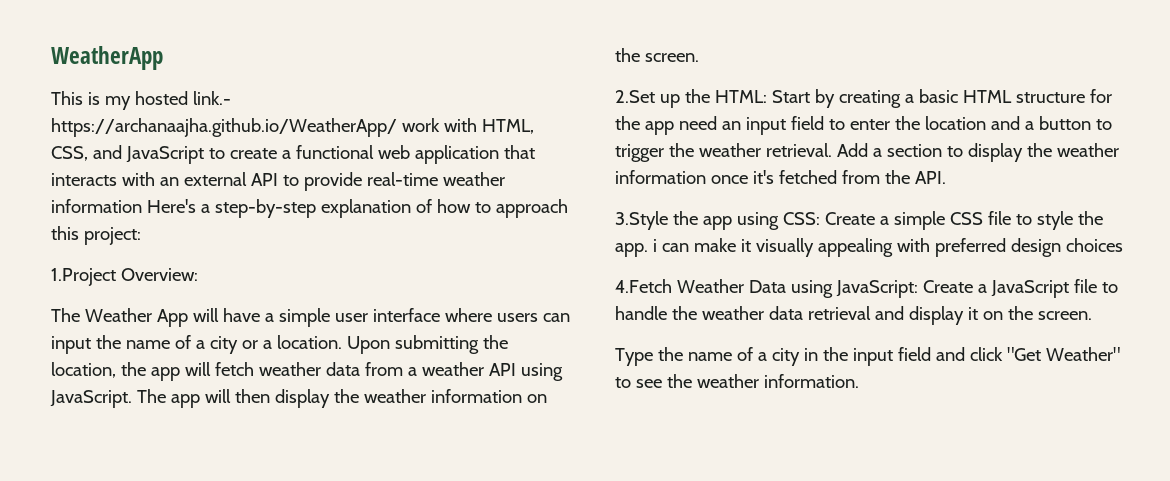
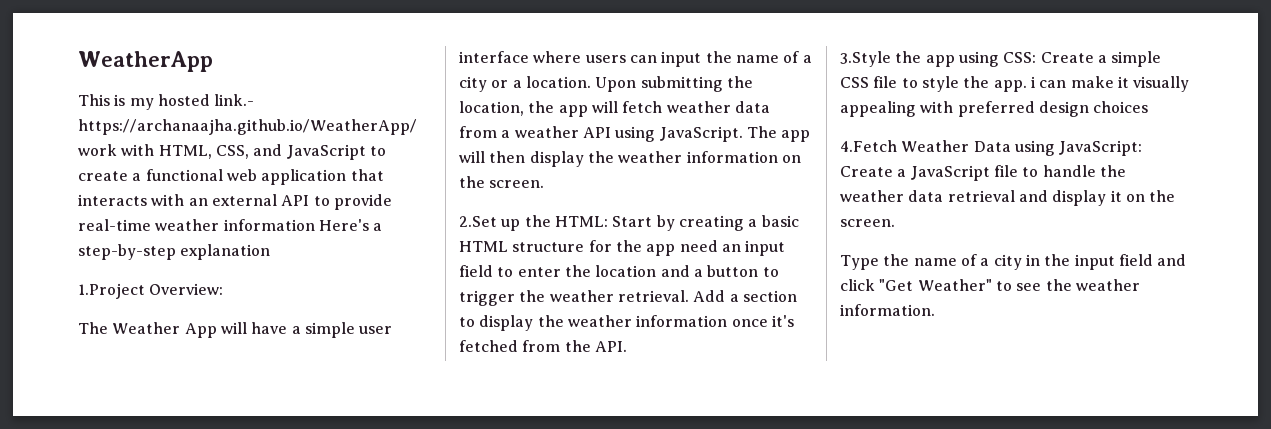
- This is my hosted link.- https://archanaajha.github.io/WeatherApp/ work with HTML, CSS, and JavaScript to create a functional web application that interacts with an external API to provide real-time weather information Here's a step-by-step explanation of how to approach this project:
+ This is my hosted link.- https://archanaajha.github.io/WeatherApp/ work with HTML, CSS, and JavaScript to create a functional web application that interacts with an external API to provide real-time weather information Here's a step-by-step explanation

